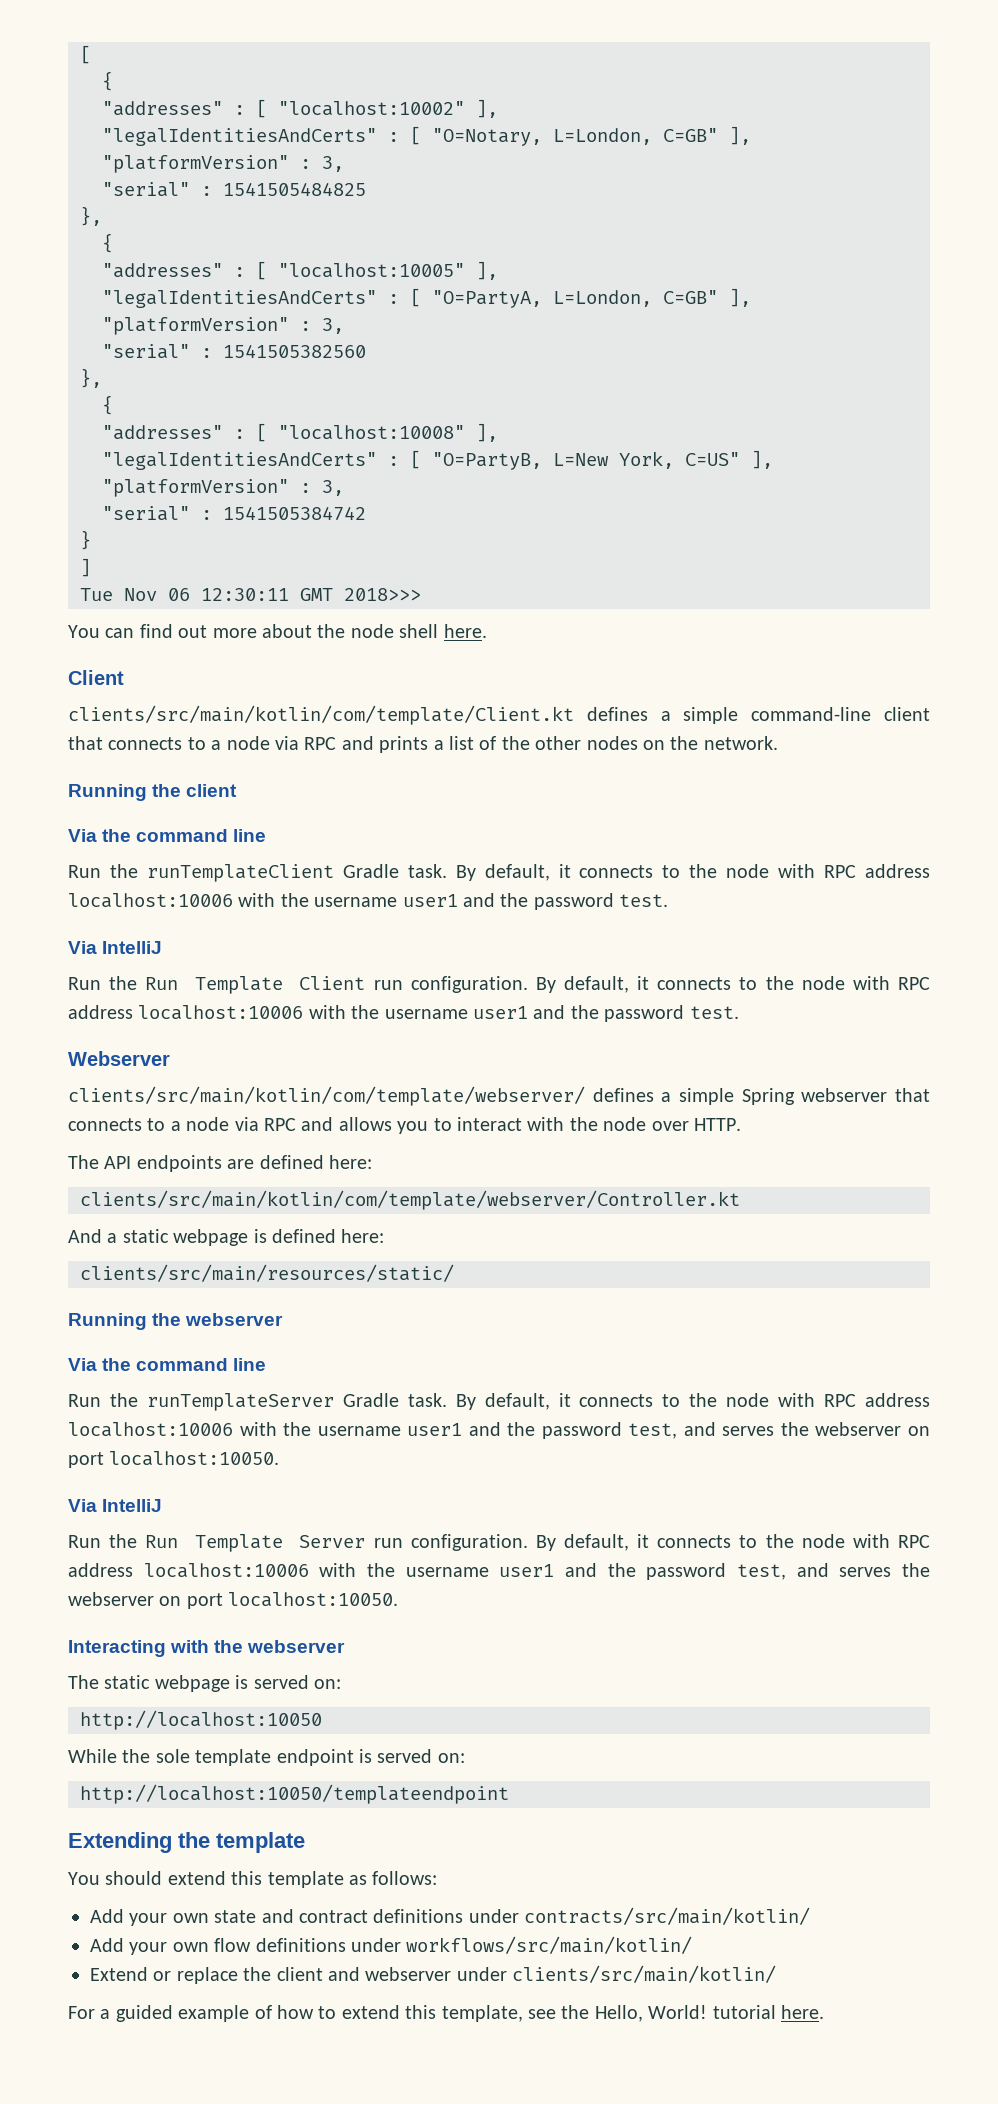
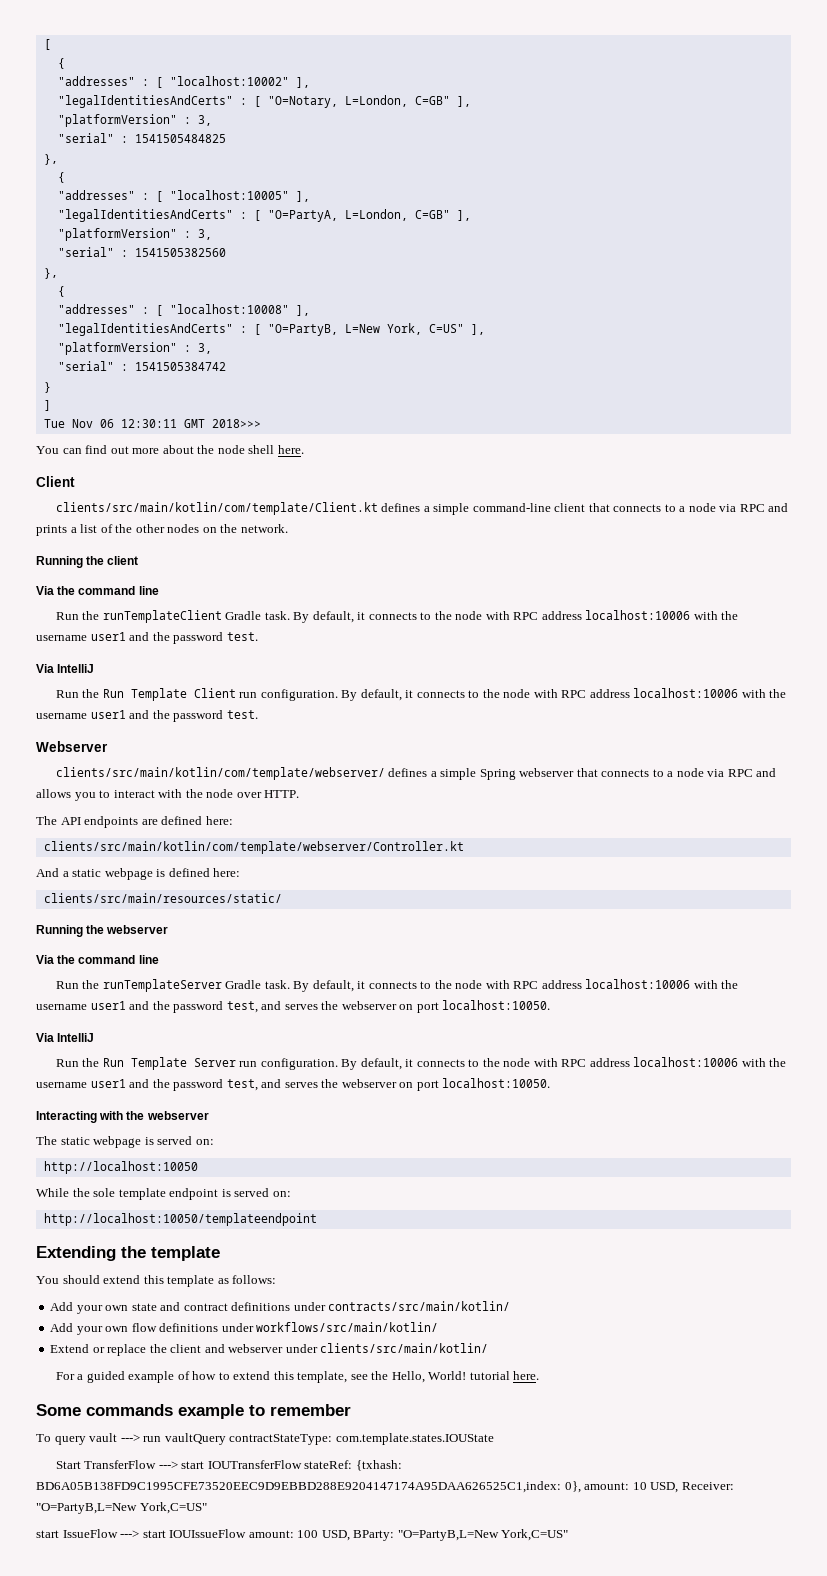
+ Some commands example to remember
+ To query vault ---> run vaultQuery contractStateType: com.template.states.IOUState
+ Start TransferFlow ---> start IOUTransferFlow stateRef: {txhash: BD6A05B138FD9C1995CFE73520EEC9D9EBBD288E9204147174A95DAA626525C1,index: 0}, amount: 10 USD, Receiver: "O=PartyB,L=New York,C=US"
+ start IssueFlow ---> start IOUIssueFlow amount: 100 USD, BParty: "O=PartyB,L=New York,C=US"

